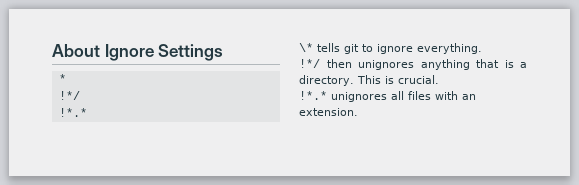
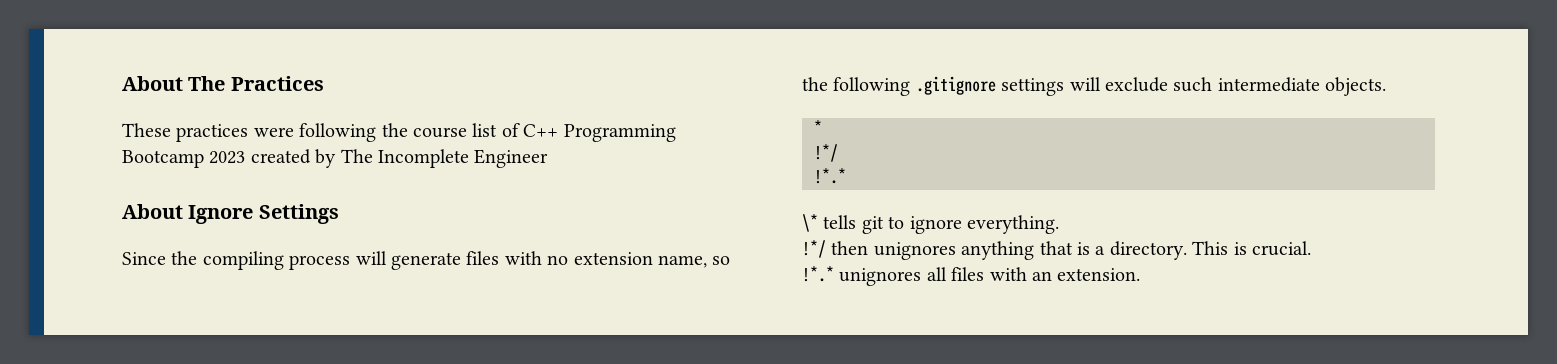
+ About The Practices
+ These practices were following the course list of C++ Programming Bootcamp 2023 created by The Incomplete Engineer
  About Ignore Settings
+ Since the compiling process will generate files with no extension name, so the following .gitignore settings will exclude such intermediate objects.

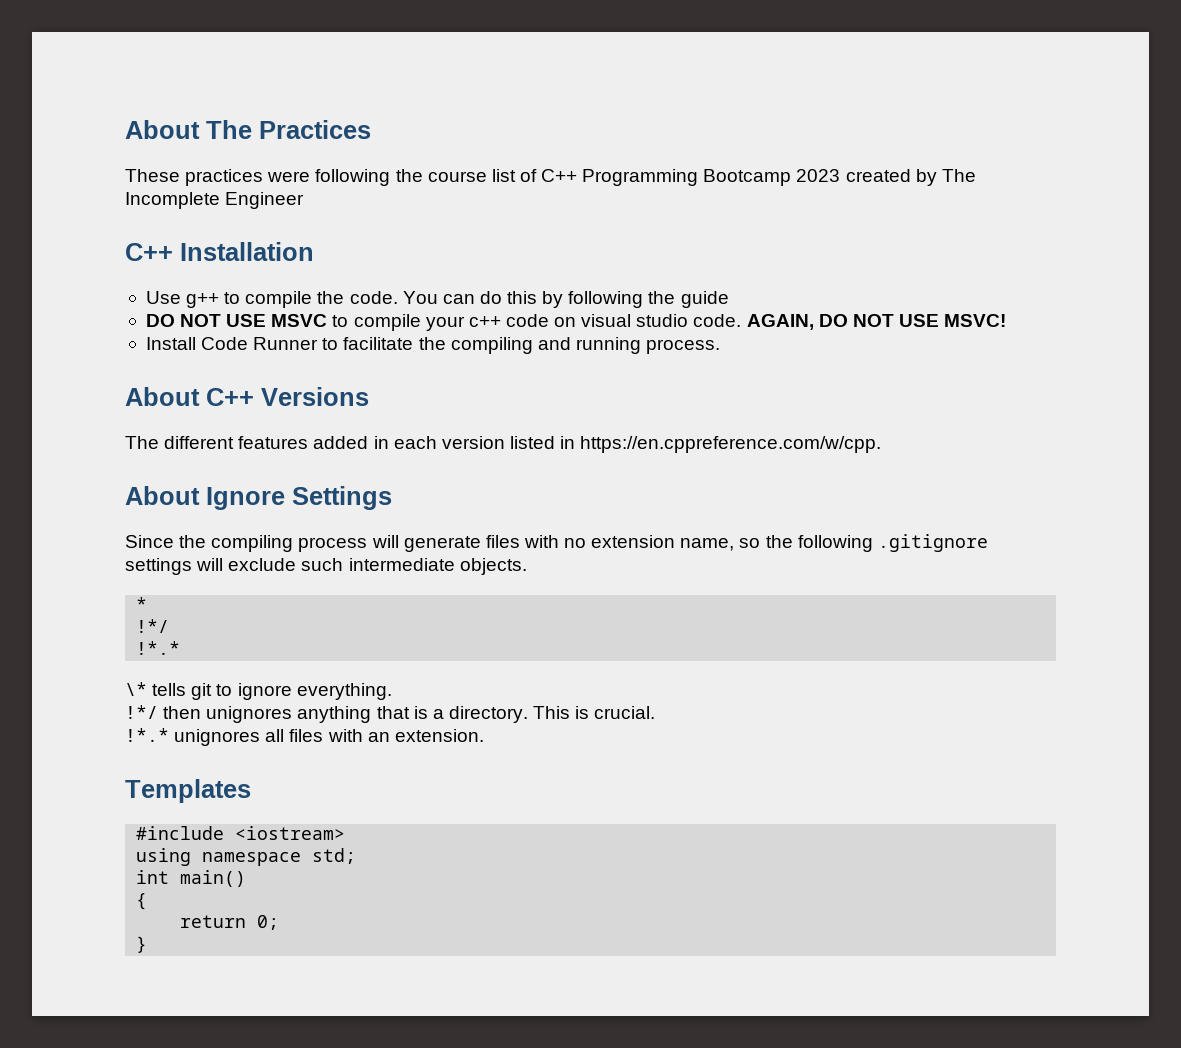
+ C++ Installation
+ Use g++ to compile the code. You can do this by following the guide
+ DO NOT USE MSVC to compile your c++ code on visual studio code. AGAIN, DO NOT USE MSVC!
+ Install Code Runner to facilitate the compiling and running process.
+ About C++ Versions
+ The different features added in each version listed in https://en.cppreference.com/w/cpp.
+ Templates
+ #include <iostream>
+ using namespace std;
+ int main()
+ {
+ return 0;
+ }

